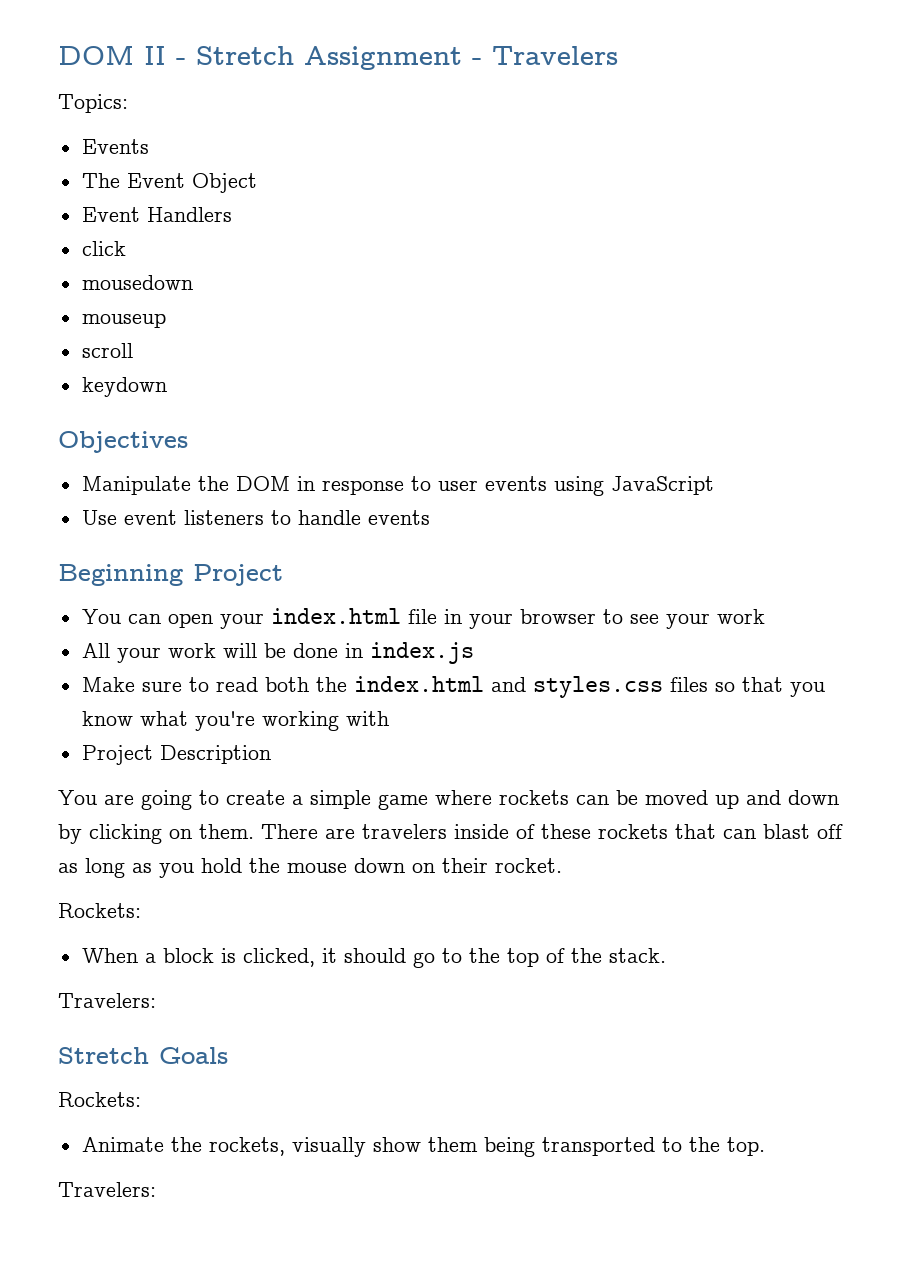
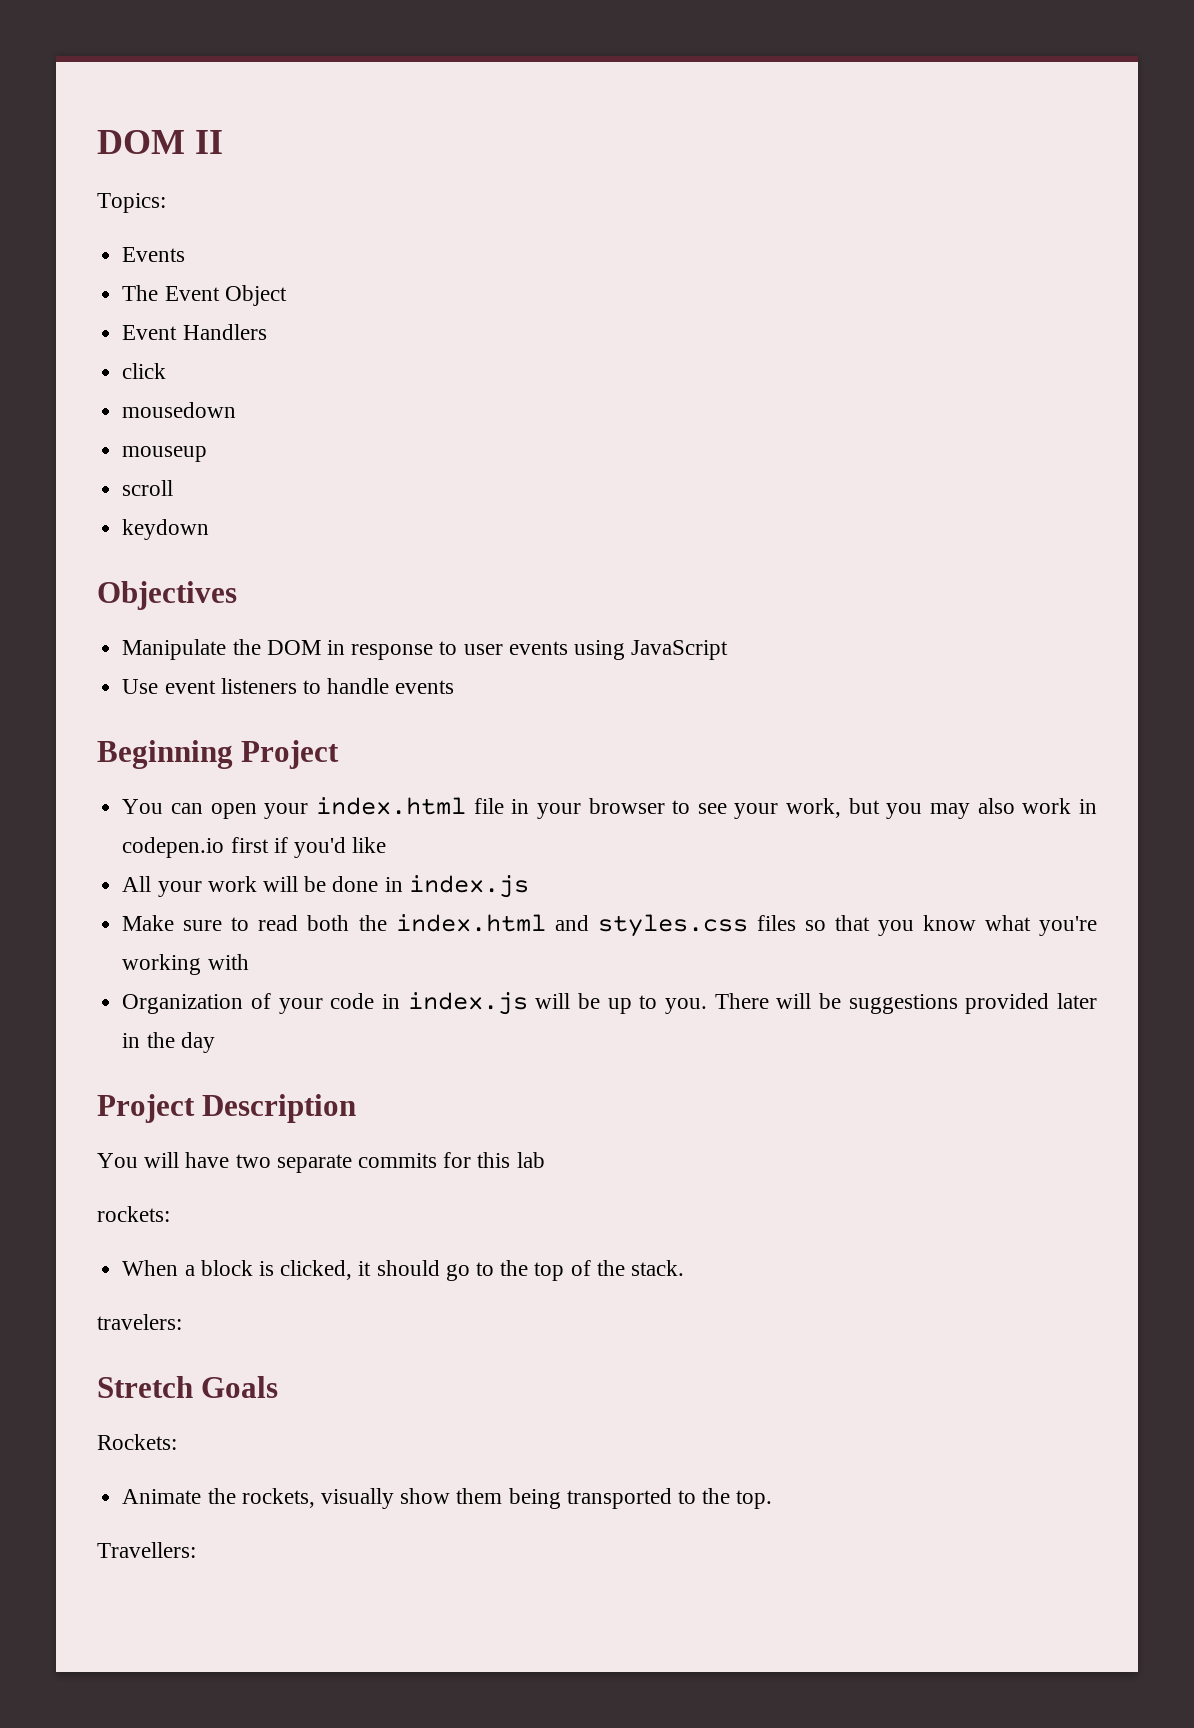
- DOM II - Stretch Assignment - Travelers
+ DOM II
- You can open your index.html file in your browser to see your work
+ You can open your index.html file in your browser to see your work, but you may also work in codepen.io first if you'd like
+ Organization of your code in index.js will be up to you. There will be suggestions provided later in the day
  Project Description
- You are going to create a simple game where rockets can be moved up and down by clicking on them. There are travelers inside of these rockets that can blast off as long as you hold the mouse down on their rocket.
- Rockets:
+ You will have two separate commits for this lab
+ rockets:
  When a block is clicked, it should go to the top of the stack.
- Travelers:
+ travelers:
  Animate the rockets, visually show them being transported to the top.
- Travelers:
+ Travellers:

